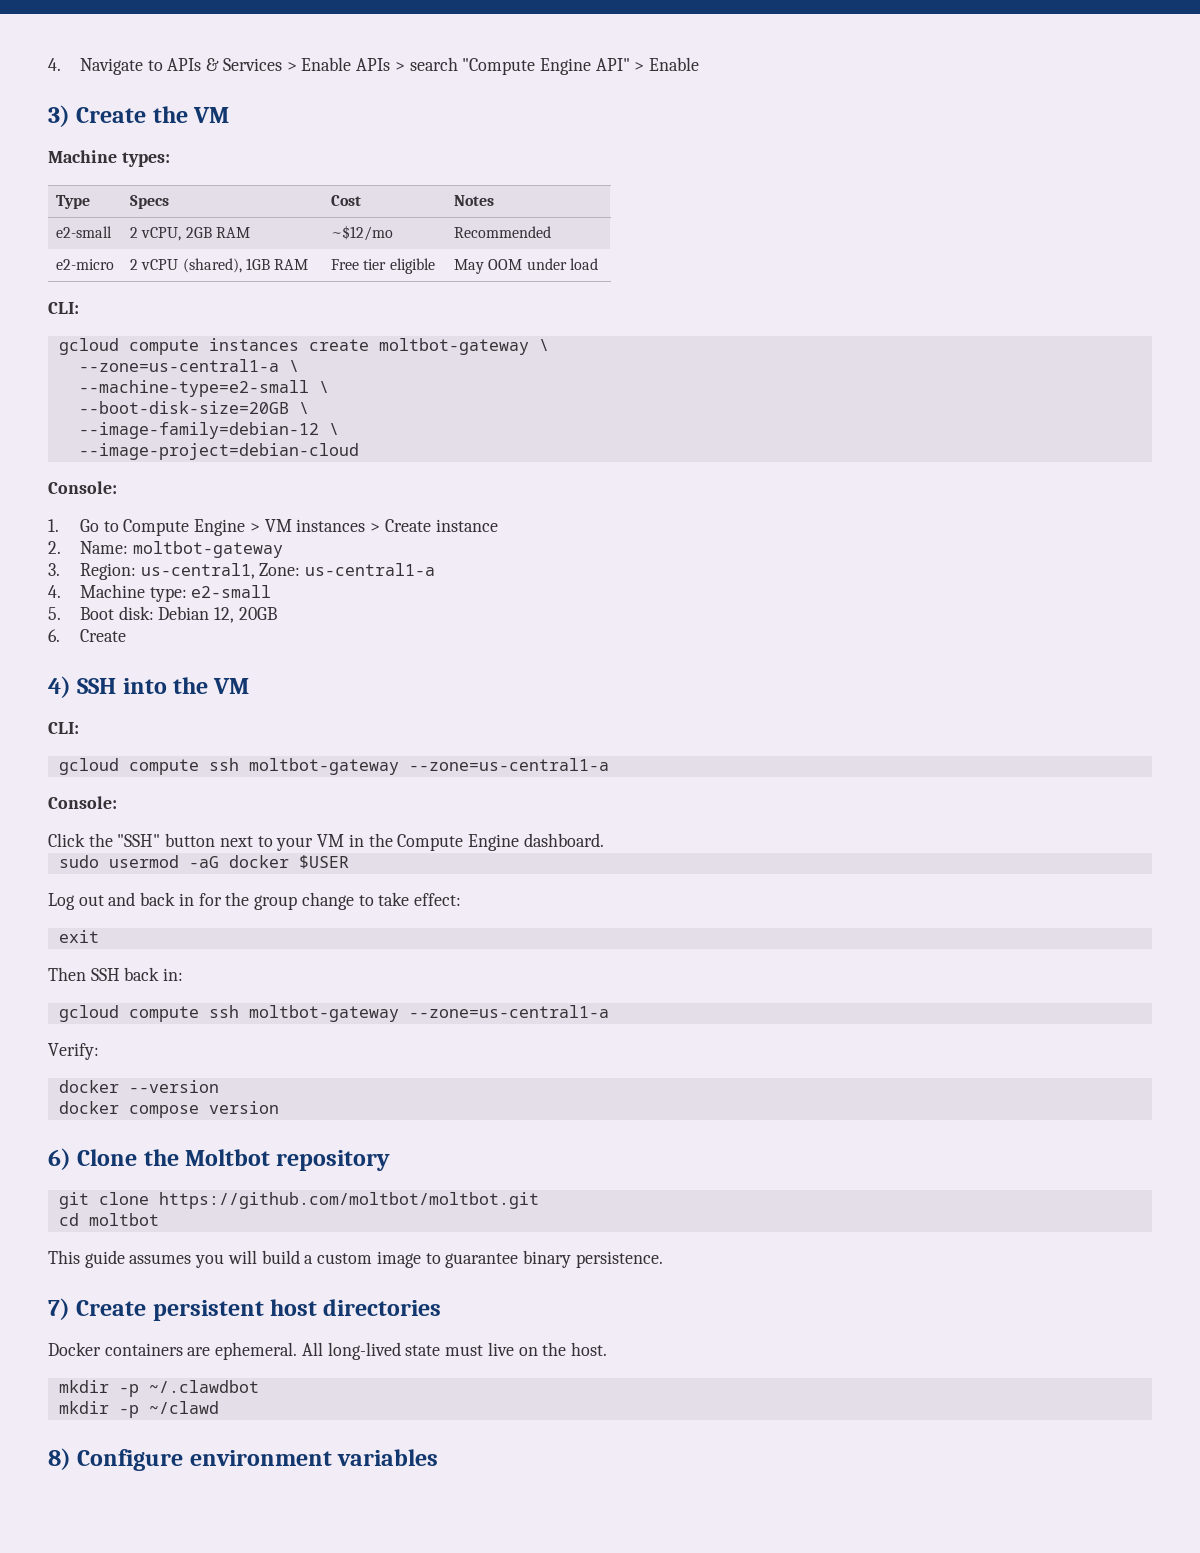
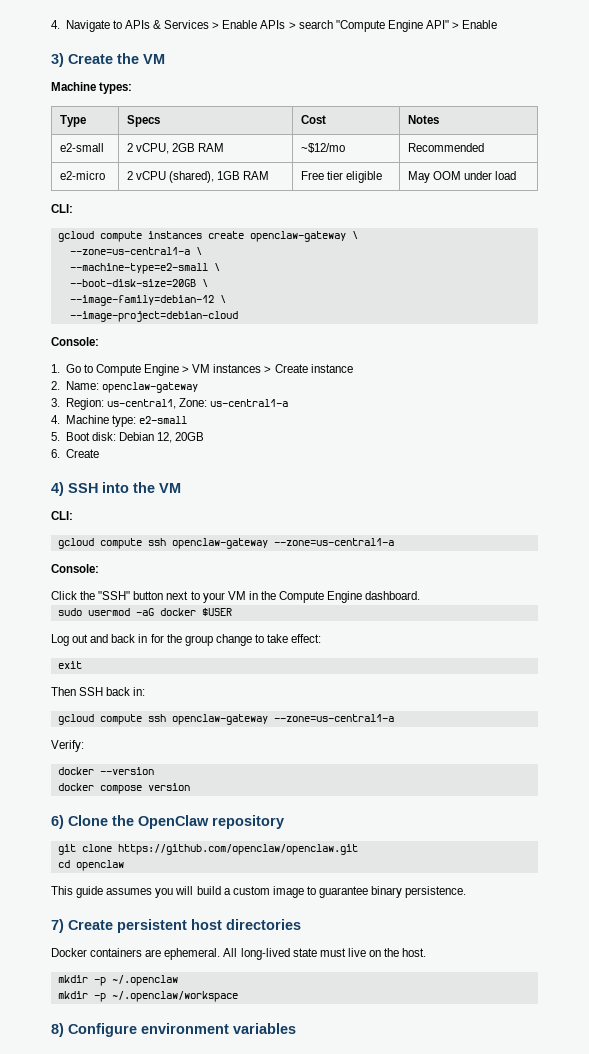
- gcloud compute instances create moltbot-gateway \
+ gcloud compute instances create openclaw-gateway \
- 2. Name: moltbot-gateway
+ 2. Name: openclaw-gateway
  4) SSH into the VM
  CLI:
- gcloud compute ssh moltbot-gateway --zone=us-central1-a
+ gcloud compute ssh openclaw-gateway --zone=us-central1-a
  Then SSH back in:
- gcloud compute ssh moltbot-gateway --zone=us-central1-a
+ gcloud compute ssh openclaw-gateway --zone=us-central1-a
- 6) Clone the Moltbot repository
+ 6) Clone the OpenClaw repository
- git clone https://github.com/moltbot/moltbot.git
+ git clone https://github.com/openclaw/openclaw.git
- cd moltbot
+ cd openclaw
- mkdir -p ~/.clawdbot
- mkdir -p ~/clawd
+ mkdir -p ~/.openclaw
+ mkdir -p ~/.openclaw/workspace

